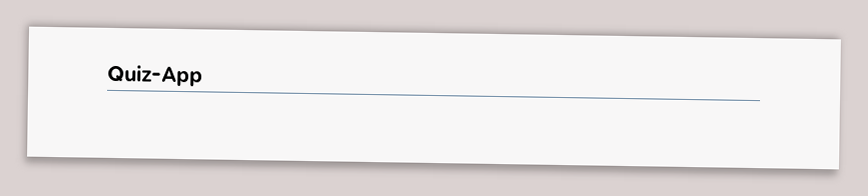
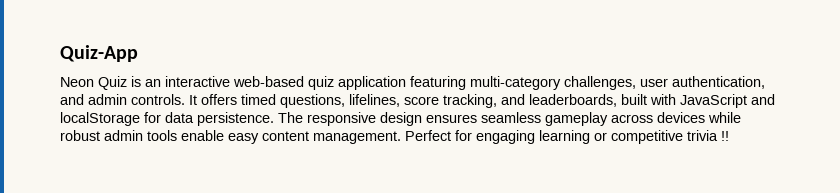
+ Neon Quiz is an interactive web-based quiz application featuring multi-category challenges, user authentication, and admin controls. It offers timed questions, lifelines, score tracking, and leaderboards, built with JavaScript and localStorage for data persistence. The responsive design ensures seamless gameplay across devices while robust admin tools enable easy content management. Perfect for engaging learning or competitive trivia !!

